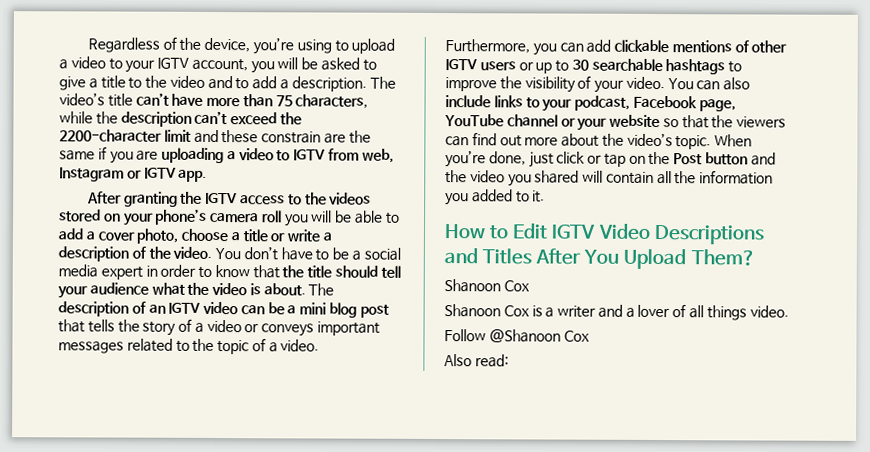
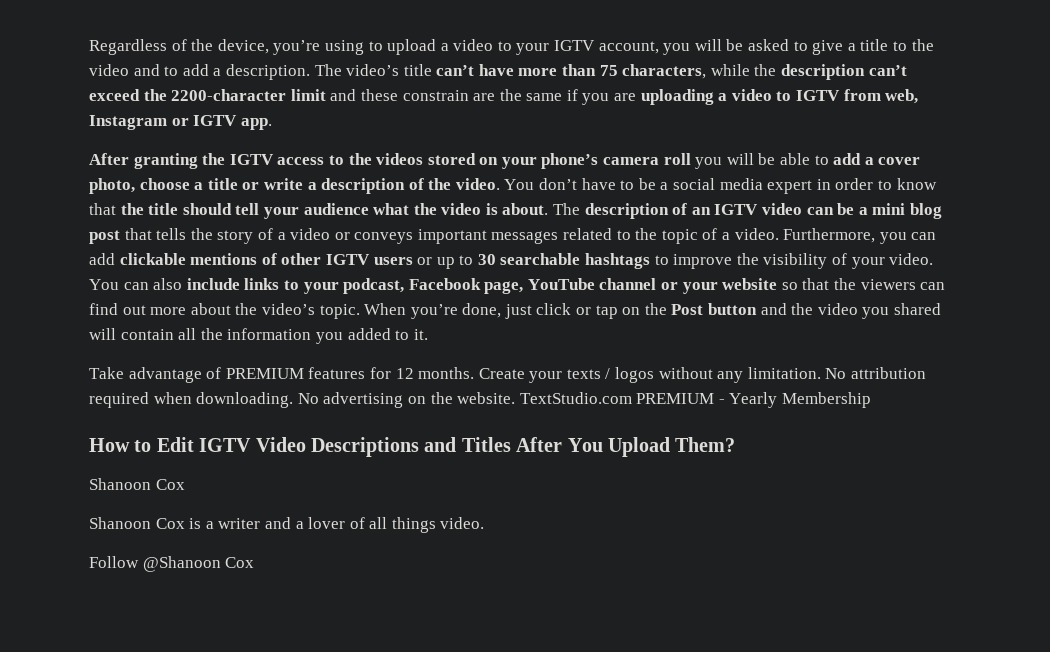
+ Take advantage of PREMIUM features for 12 months. Create your texts / logos without any limitation. No attribution required when downloading. No advertising on the website. TextStudio.com PREMIUM - Yearly Membership
- Also read:

